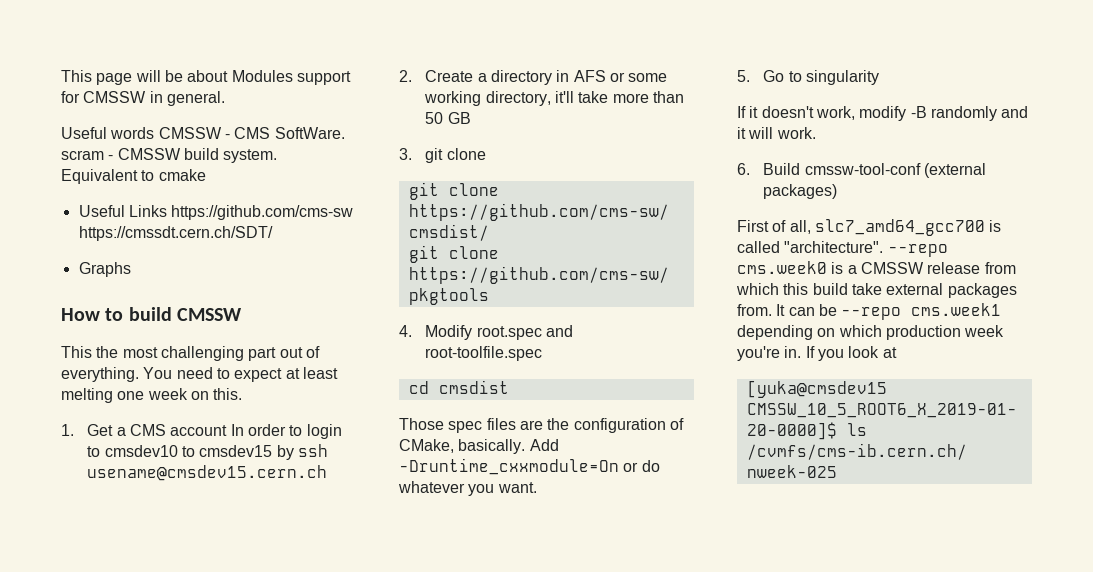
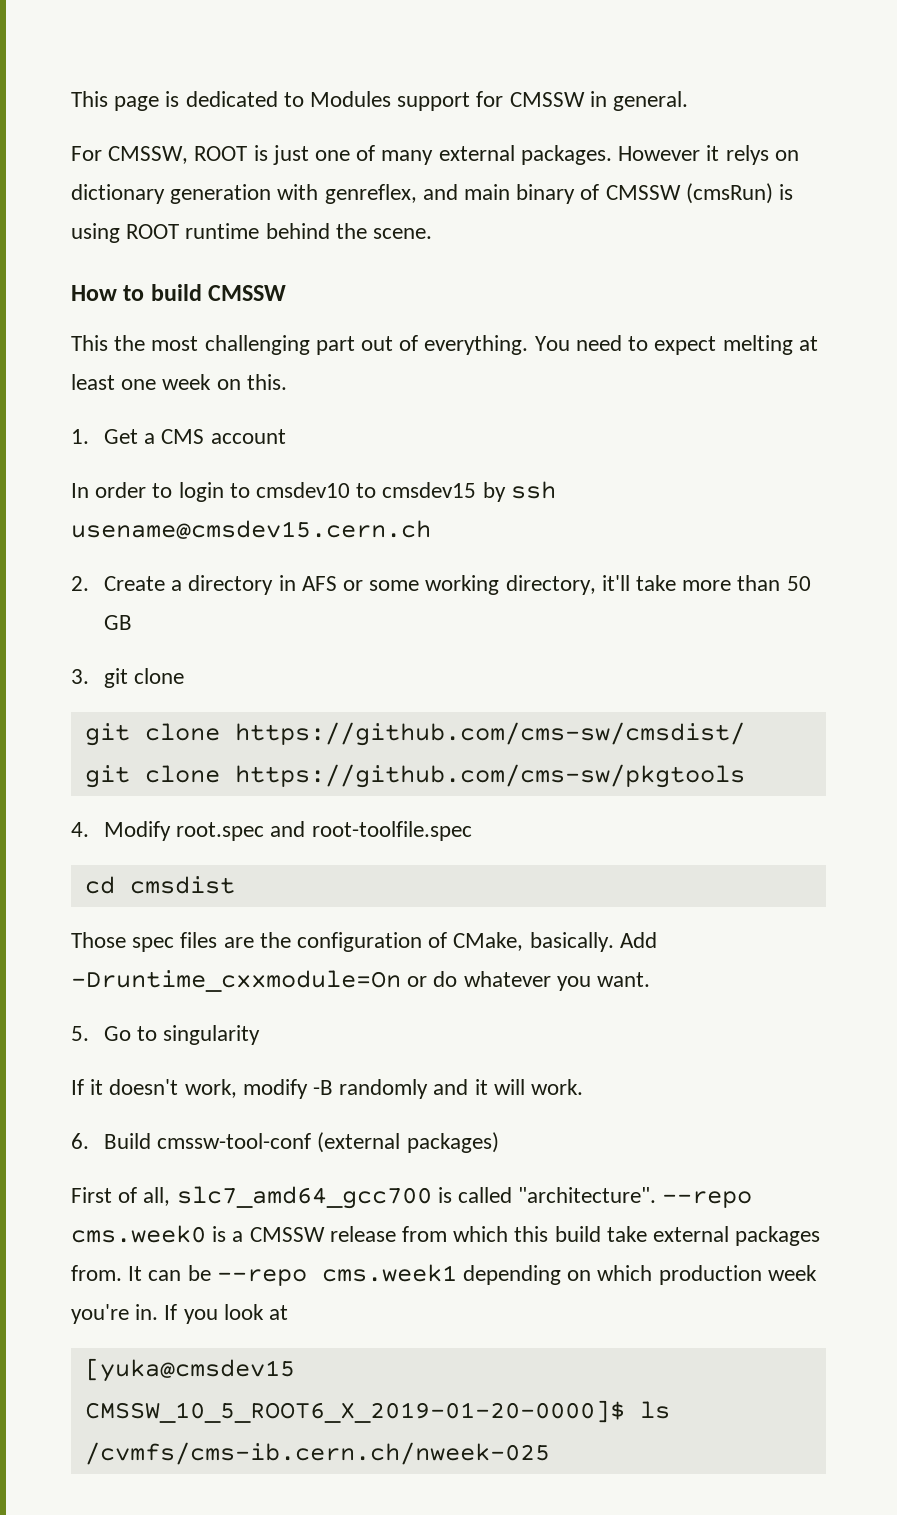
- This page will be about Modules support for CMSSW in general.
+ This page is dedicated to Modules support for CMSSW in general.
- Useful words CMSSW - CMS SoftWare. scram - CMSSW build system. Equivalent to cmake
- Useful Links https://github.com/cms-sw https://cmssdt.cern.ch/SDT/
- Graphs
+ For CMSSW, ROOT is just one of many external packages. However it relys on dictionary generation with genreflex, and main binary of CMSSW (cmsRun) is using ROOT runtime behind the scene.
- You need to expect at least melting one week on this.
+ You need to expect melting at least one week on this.
- 1. Get a CMS account In order to login to cmsdev10 to cmsdev15 by ssh usename@cmsdev15.cern.ch
+ 1. Get a CMS account
+ In order to login to cmsdev10 to cmsdev15 by ssh usename@cmsdev15.cern.ch

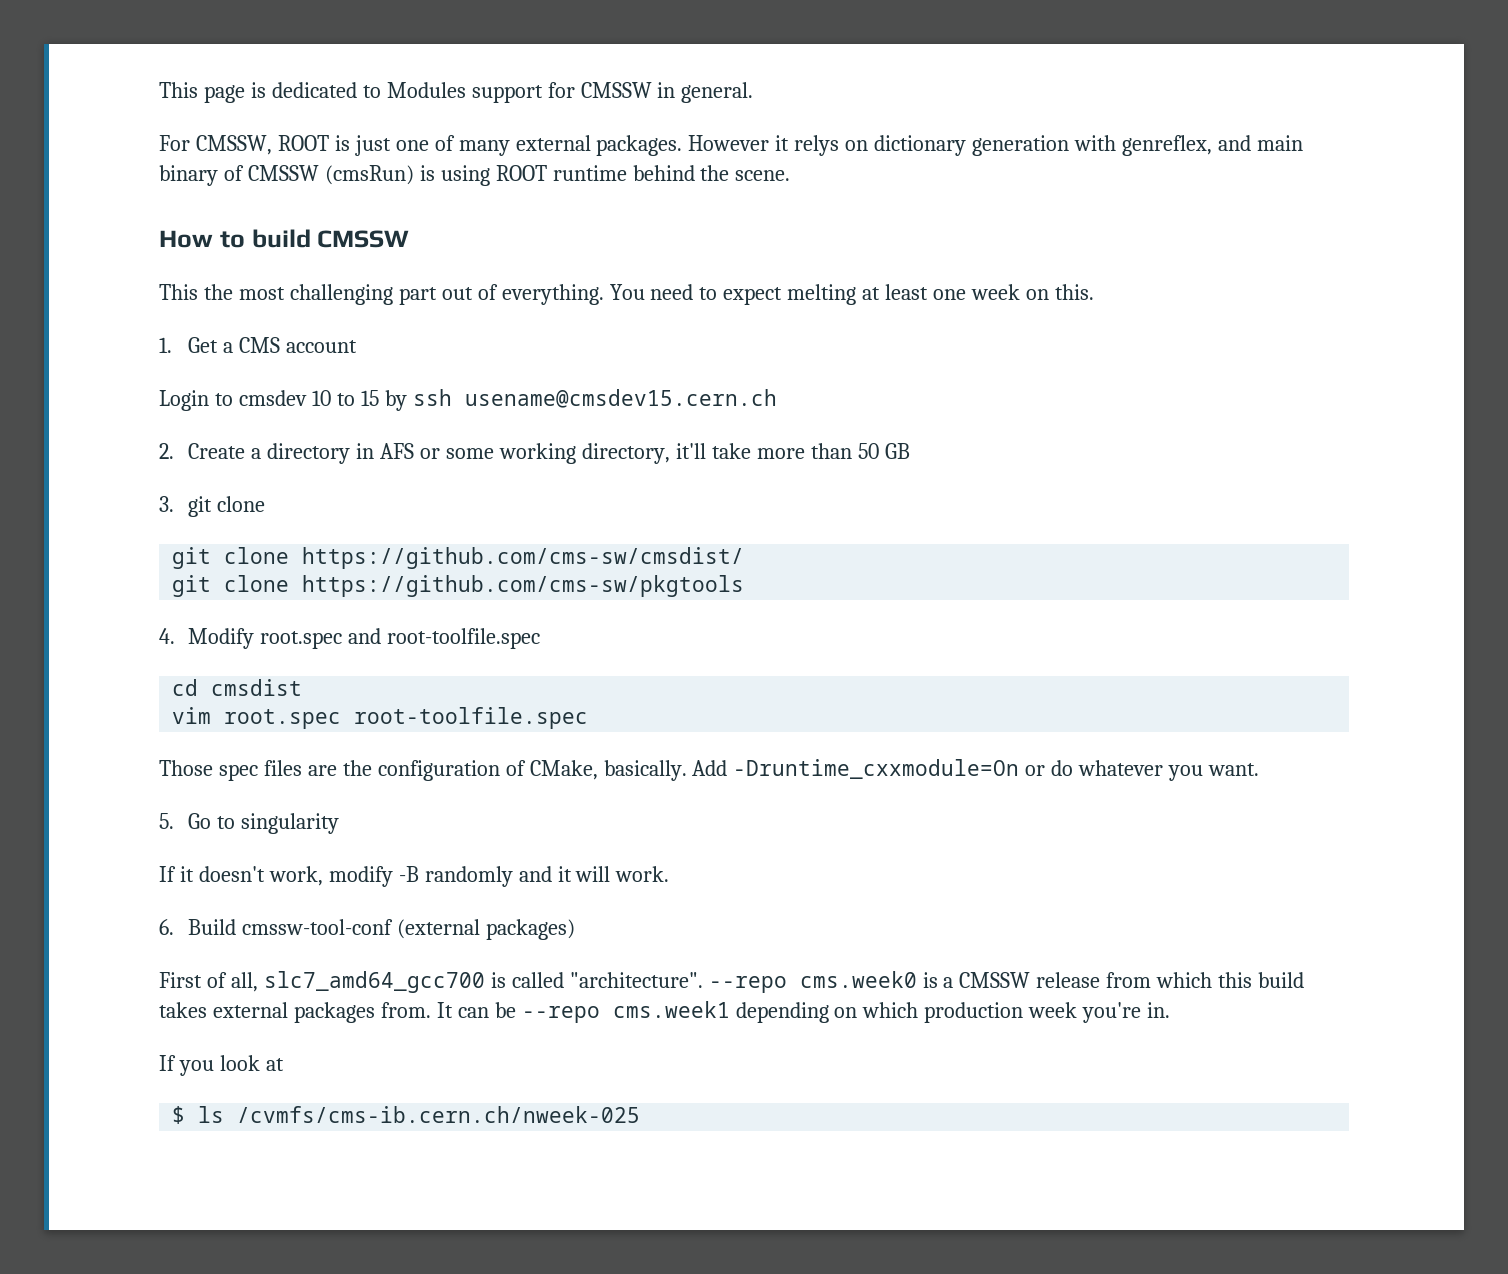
- In order to login to cmsdev10 to cmsdev15 by ssh usename@cmsdev15.cern.ch
+ Login to cmsdev 10 to 15 by ssh usename@cmsdev15.cern.ch
+ vim root.spec root-toolfile.spec
- --repo cms.week0 is a CMSSW release from which this build take external packages from.
+ --repo cms.week0 is a CMSSW release from which this build takes external packages from.
- It can be --repo cms.week1 depending on which production week you're in. If you look at
+ It can be --repo cms.week1 depending on which production week you're in.
+ If you look at
- [yuka@cmsdev15 CMSSW_10_5_ROOT6_X_2019-01-20-0000]$ ls /cvmfs/cms-ib.cern.ch/nweek-025
+ $ ls /cvmfs/cms-ib.cern.ch/nweek-025

